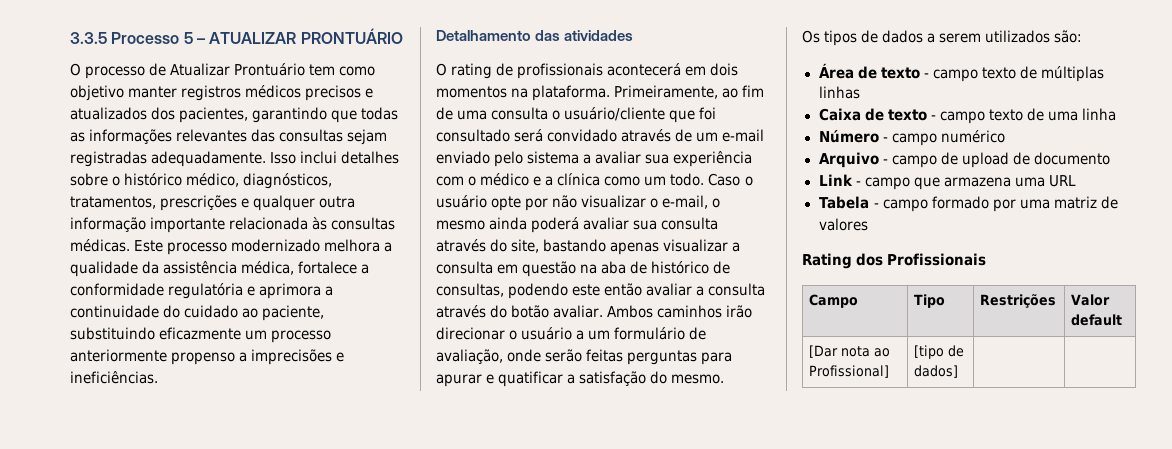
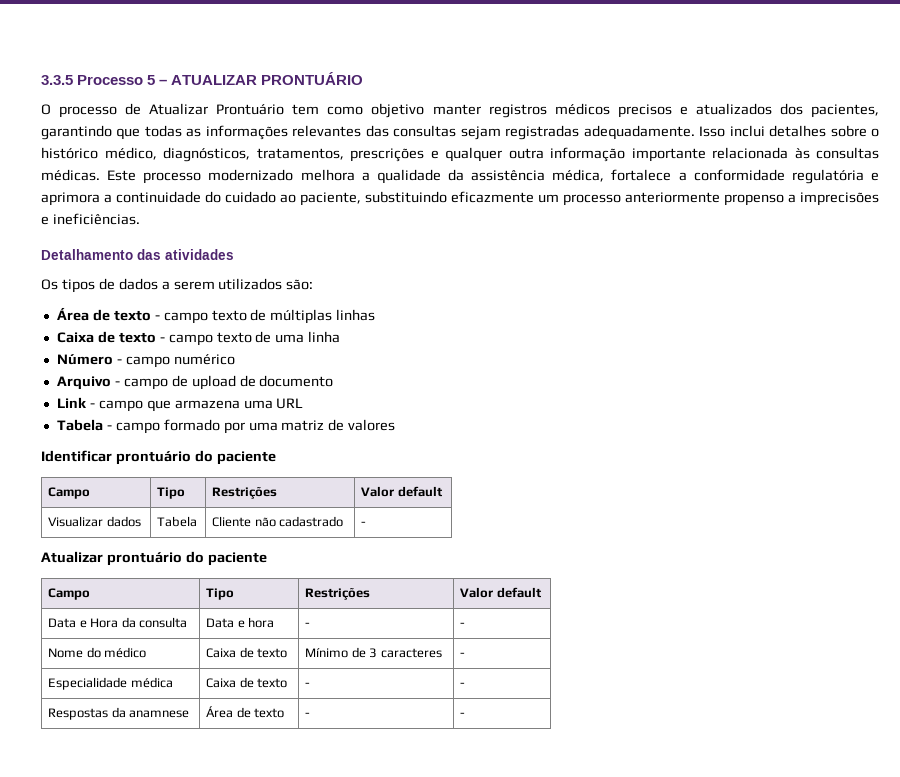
- O rating de profissionais acontecerá em dois momentos na plataforma. Primeiramente, ao fim de uma consulta o usuário/cliente que foi consultado será convidado através de um e-mail enviado pelo sistema a avaliar sua experiência com o médico e a clínica como um todo. Caso o usuário opte por não visualizar o e-mail, o mesmo ainda poderá avaliar sua consulta através do site, bastando apenas visualizar a consulta em questão na aba de histórico de consultas, podendo este então avaliar a consulta através do botão avaliar. Ambos caminhos irão direcionar o usuário a um formulário de avaliação, onde serão feitas perguntas para apurar e quatificar a satisfação do mesmo.
- Rating dos Profissionais
+ Identificar prontuário do paciente
  Campo | Tipo | Restrições | Valor default
- [Dar nota ao Profissional] | [tipo de dados] | |
+ Visualizar dados | Tabela | Cliente não cadastrado | -
+ Atualizar prontuário do paciente
+ Campo | Tipo | Restrições | Valor default
+ Data e Hora da consulta | Data e hora | - | -
+ Nome do médico | Caixa de texto | Mínimo de 3 caracteres | -
+ Especialidade médica | Caixa de texto | - | -
+ Respostas da anamnese | Área de texto | - | -

